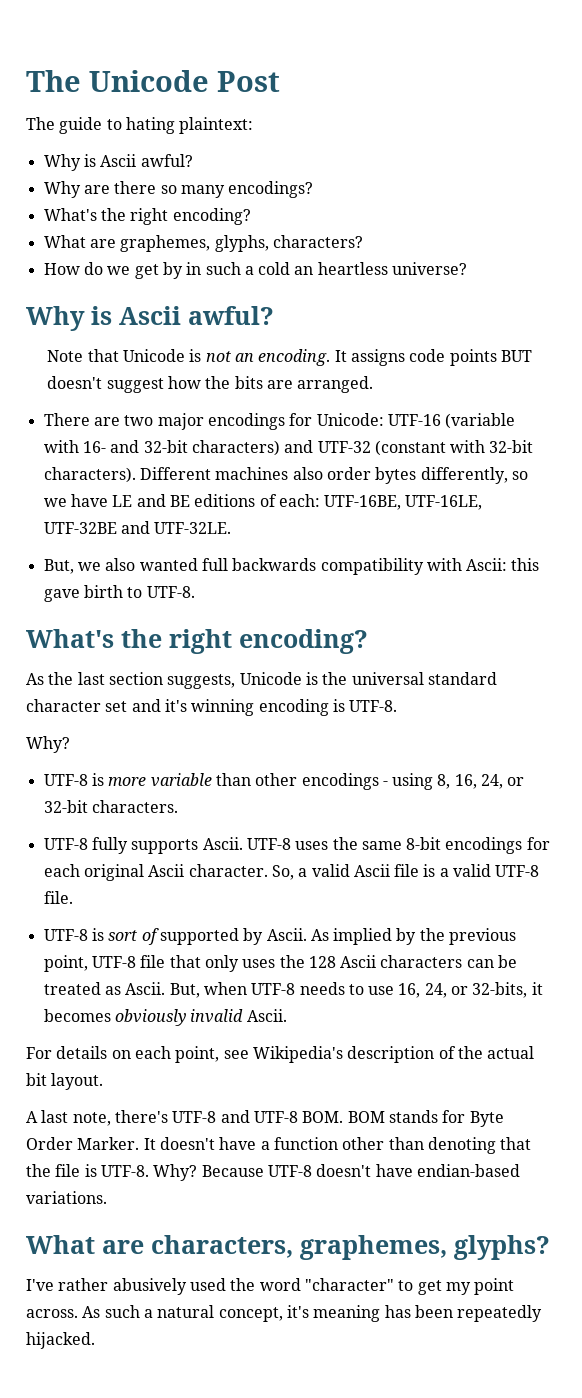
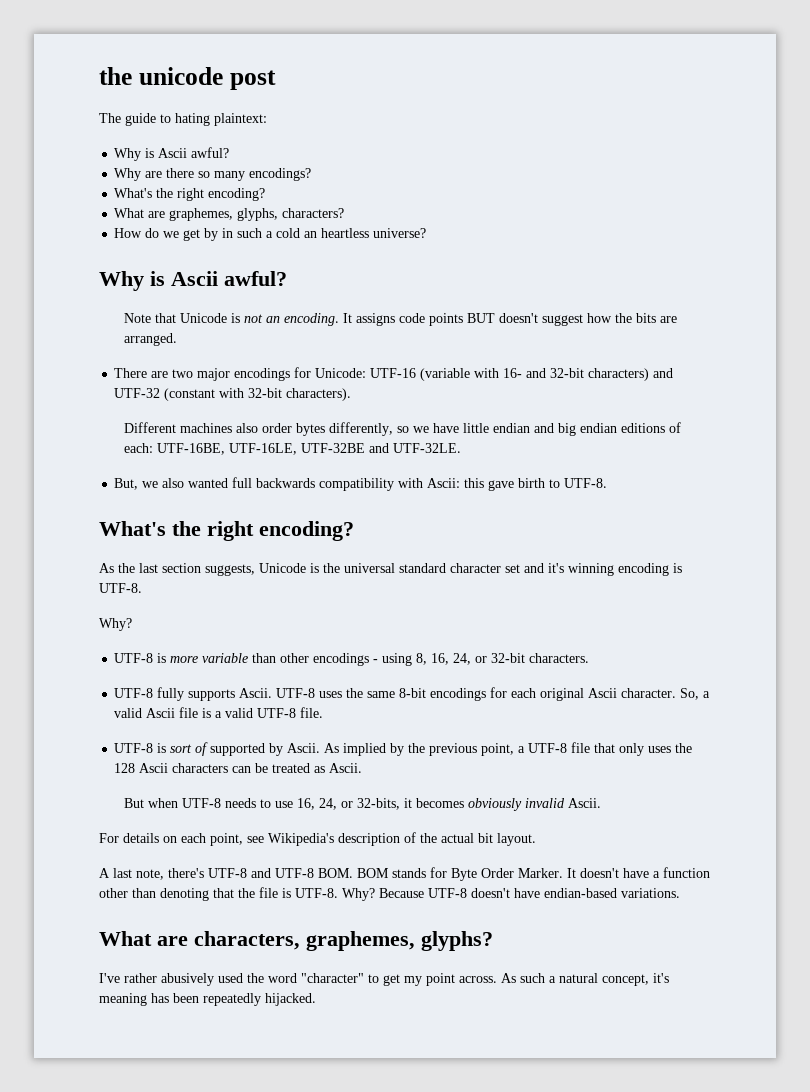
- The Unicode Post
+ the unicode post
- There are two major encodings for Unicode: UTF-16 (variable with 16- and 32-bit characters) and UTF-32 (constant with 32-bit characters). Different machines also order bytes differently, so we have LE and BE editions of each: UTF-16BE, UTF-16LE, UTF-32BE and UTF-32LE.
+ There are two major encodings for Unicode: UTF-16 (variable with 16- and 32-bit characters) and UTF-32 (constant with 32-bit characters).
+ Different machines also order bytes differently, so we have little endian and big endian editions of each: UTF-16BE, UTF-16LE, UTF-32BE and UTF-32LE.
- As implied by the previous point, UTF-8 file that only uses the 128 Ascii characters can be treated as Ascii. But, when UTF-8 needs to use 16, 24, or 32-bits, it becomes obviously invalid Ascii.
+ As implied by the previous point, a UTF-8 file that only uses the 128 Ascii characters can be treated as Ascii.
+ But when UTF-8 needs to use 16, 24, or 32-bits, it becomes obviously invalid Ascii.

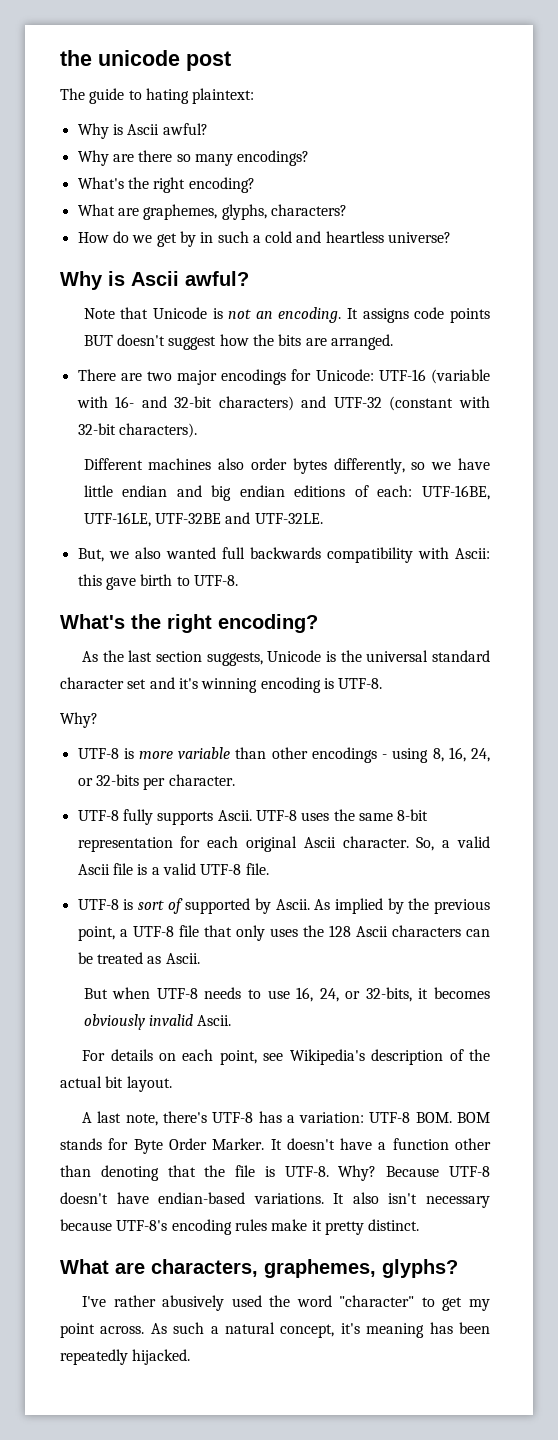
- How do we get by in such a cold an heartless universe?
+ How do we get by in such a cold and heartless universe?
- UTF-8 is more variable than other encodings - using 8, 16, 24, or 32-bit characters.
+ UTF-8 is more variable than other encodings - using 8, 16, 24, or 32-bits per character.
- UTF-8 uses the same 8-bit encodings for each original Ascii character.
+ UTF-8 uses the same 8-bit representation for each original Ascii character.
- A last note, there's UTF-8 and UTF-8 BOM. BOM stands for Byte Order Marker.
+ A last note, there's UTF-8 has a variation: UTF-8 BOM. BOM stands for Byte Order Marker.
+ It also isn't necessary because UTF-8's encoding rules make it pretty distinct.

